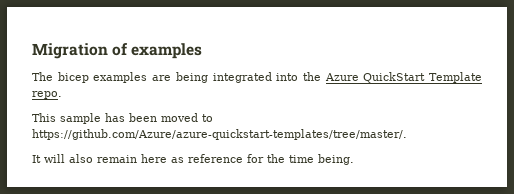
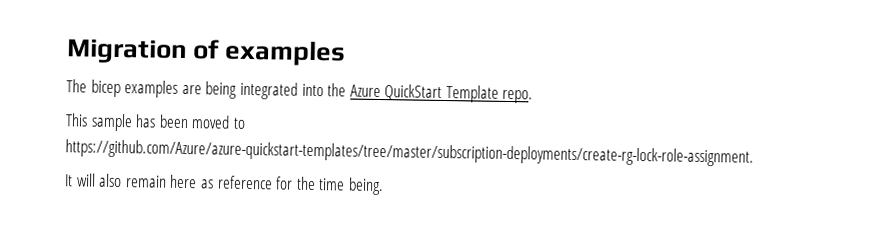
- This sample has been moved to https://github.com/Azure/azure-quickstart-templates/tree/master/.
+ This sample has been moved to https://github.com/Azure/azure-quickstart-templates/tree/master/subscription-deployments/create-rg-lock-role-assignment.

